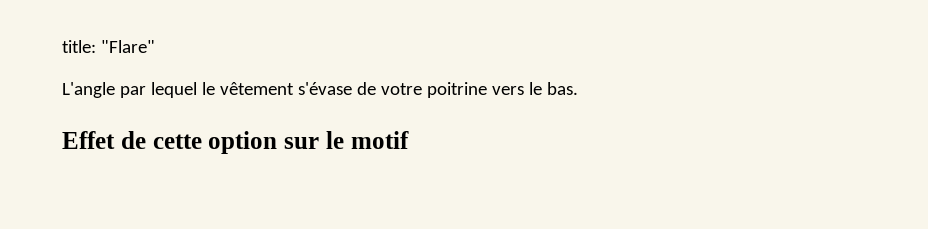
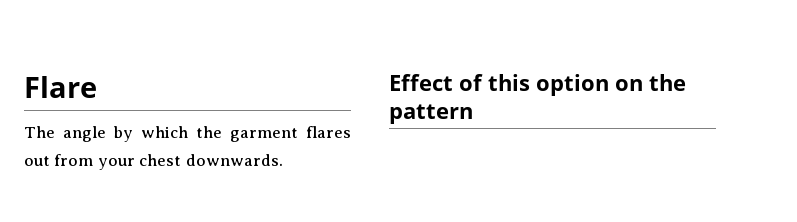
- title: "Flare"
- L'angle par lequel le vêtement s'évase de votre poitrine vers le bas.
- Effet de cette option sur le motif
+ Flare
+ The angle by which the garment flares out from your chest downwards.
+ Effect of this option on the pattern

